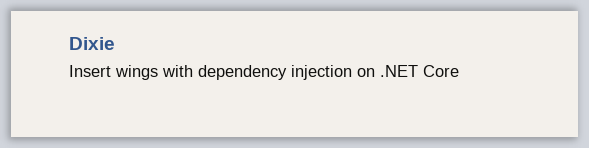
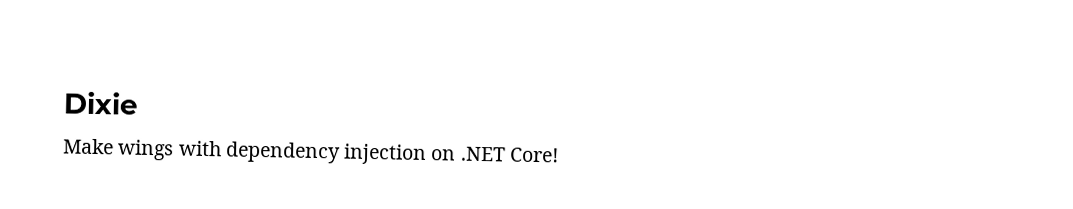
- Insert wings with dependency injection on .NET Core
+ Make wings with dependency injection on .NET Core!

